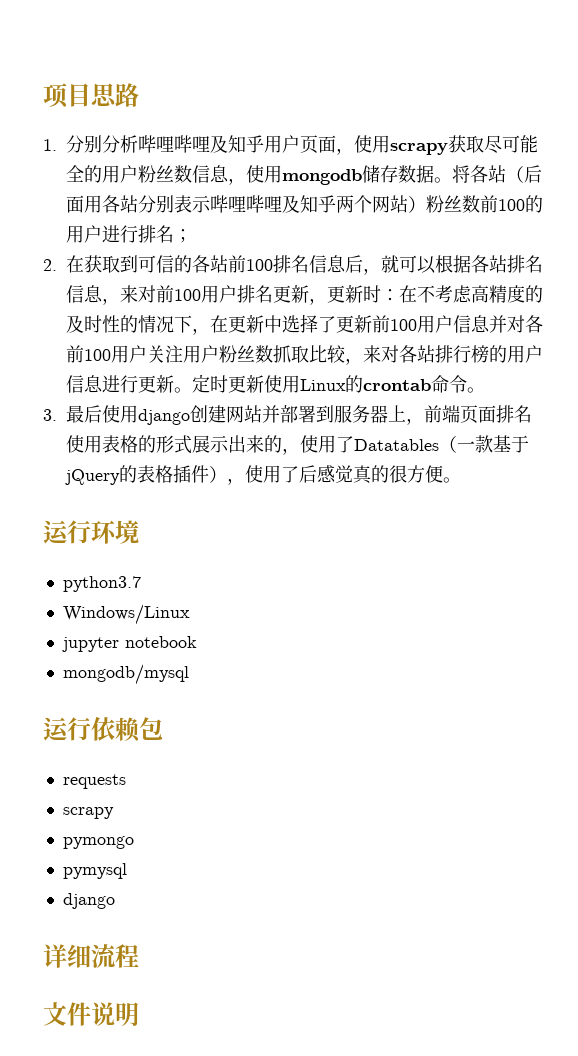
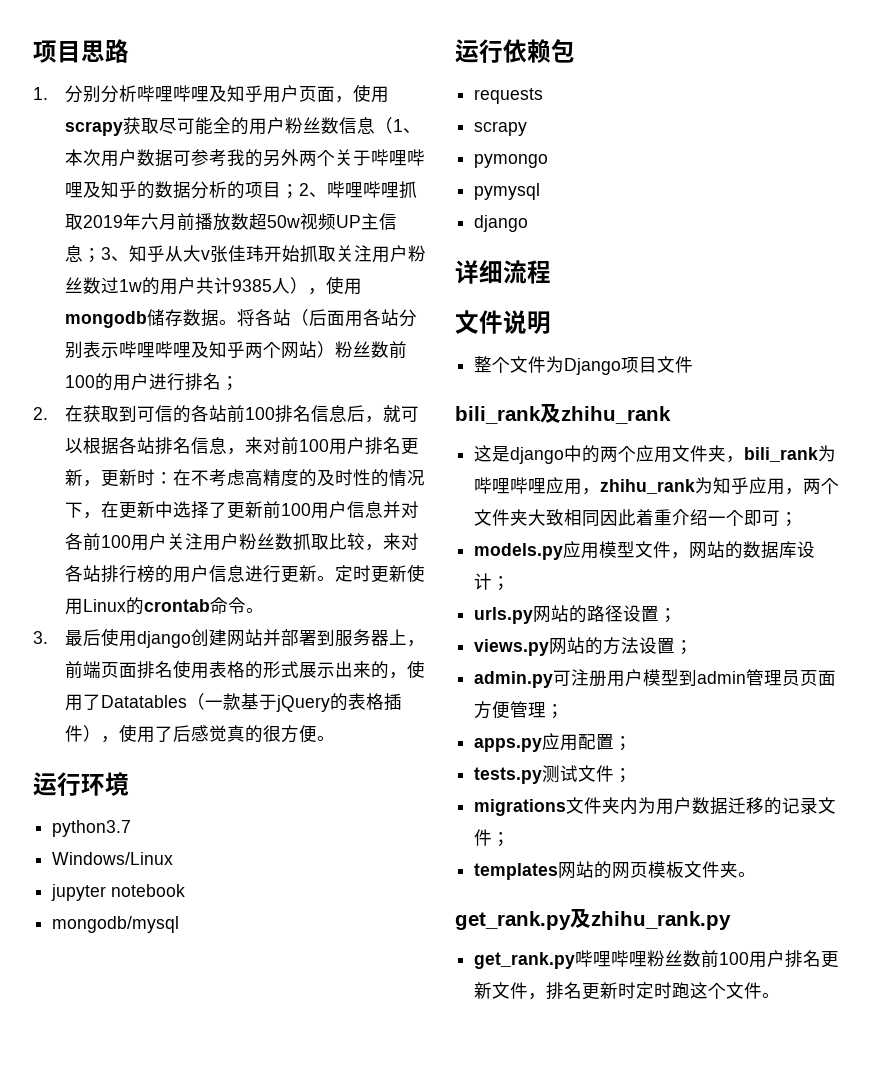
- 1.分别分析哔哩哔哩及知乎用户页面，使用scrapy获取尽可能全的用户粉丝数信息，使用mongodb储存数据。
+ 1.分别分析哔哩哔哩及知乎用户页面，使用scrapy获取尽可能全的用户粉丝数信息（1、本次用户数据可参考我的另外两个关于哔哩哔哩及知乎的数据分析的项目；2、哔哩哔哩抓取2019年六月前播放数超50w视频UP主信息；3、知乎从大v张佳玮开始抓取关注用户粉丝数过1w的用户共计9385人），使用mongodb储存数据。
+ 整个文件为Django项目文件
+ bili_rank及zhihu_rank
+ 这是django中的两个应用文件夹，bili_rank为哔哩哔哩应用，zhihu_rank为知乎应用，两个文件夹大致相同因此着重介绍一个即可；
+ models.py应用模型文件，网站的数据库设计；
+ urls.py网站的路径设置；
+ views.py网站的方法设置；
+ admin.py可注册用户模型到admin管理员页面方便管理；
+ apps.py应用配置；
+ tests.py测试文件；
+ migrations文件夹内为用户数据迁移的记录文件；
+ templates网站的网页模板文件夹。
+ get_rank.py及zhihu_rank.py
+ get_rank.py哔哩哔哩粉丝数前100用户排名更新文件，排名更新时定时跑这个文件。

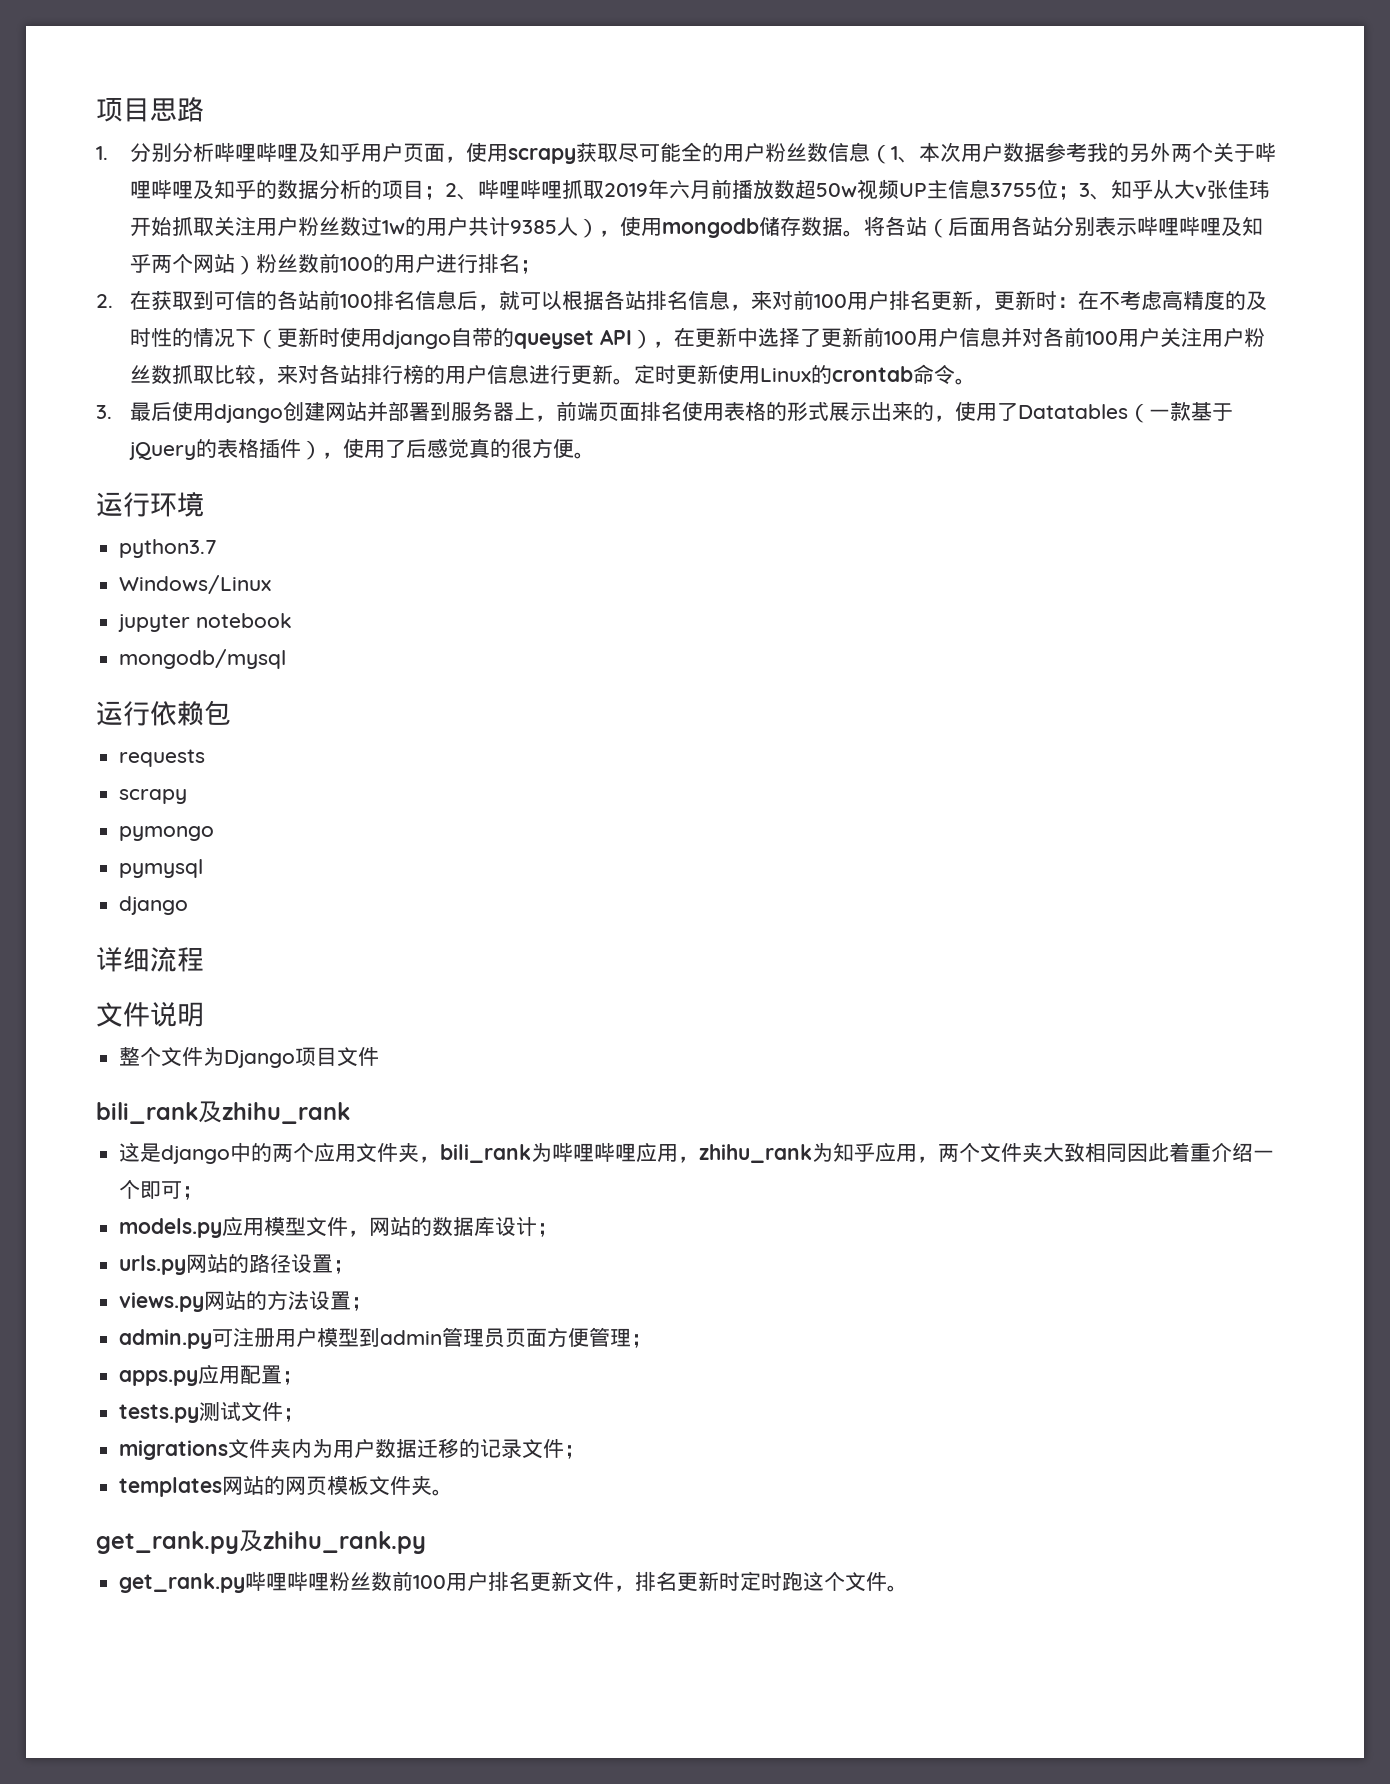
- 1.分别分析哔哩哔哩及知乎用户页面，使用scrapy获取尽可能全的用户粉丝数信息（1、本次用户数据可参考我的另外两个关于哔哩哔哩及知乎的数据分析的项目；
+ 1.分别分析哔哩哔哩及知乎用户页面，使用scrapy获取尽可能全的用户粉丝数信息（1、本次用户数据参考我的另外两个关于哔哩哔哩及知乎的数据分析的项目；
- 2、哔哩哔哩抓取2019年六月前播放数超50w视频UP主信息；
+ 2、哔哩哔哩抓取2019年六月前播放数超50w视频UP主信息3755位；
- 2.在获取到可信的各站前100排名信息后，就可以根据各站排名信息，来对前100用户排名更新，更新时：在不考虑高精度的及时性的情况下，在更新中选择了更新前100用户信息并对各前100用户关注用户粉丝数抓取比较，来对各站排行榜的用户信息进行更新。
+ 2.在获取到可信的各站前100排名信息后，就可以根据各站排名信息，来对前100用户排名更新，更新时：在不考虑高精度的及时性的情况下（更新时使用django自带的queyset API），在更新中选择了更新前100用户信息并对各前100用户关注用户粉丝数抓取比较，来对各站排行榜的用户信息进行更新。

